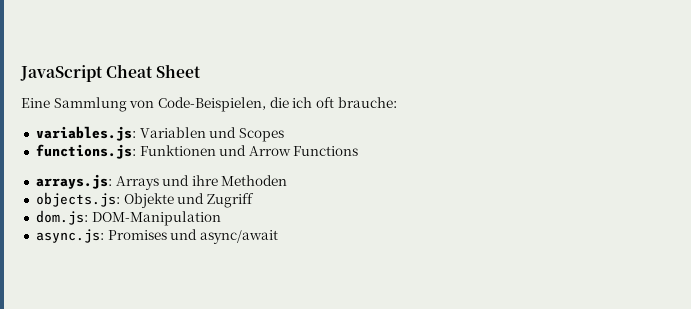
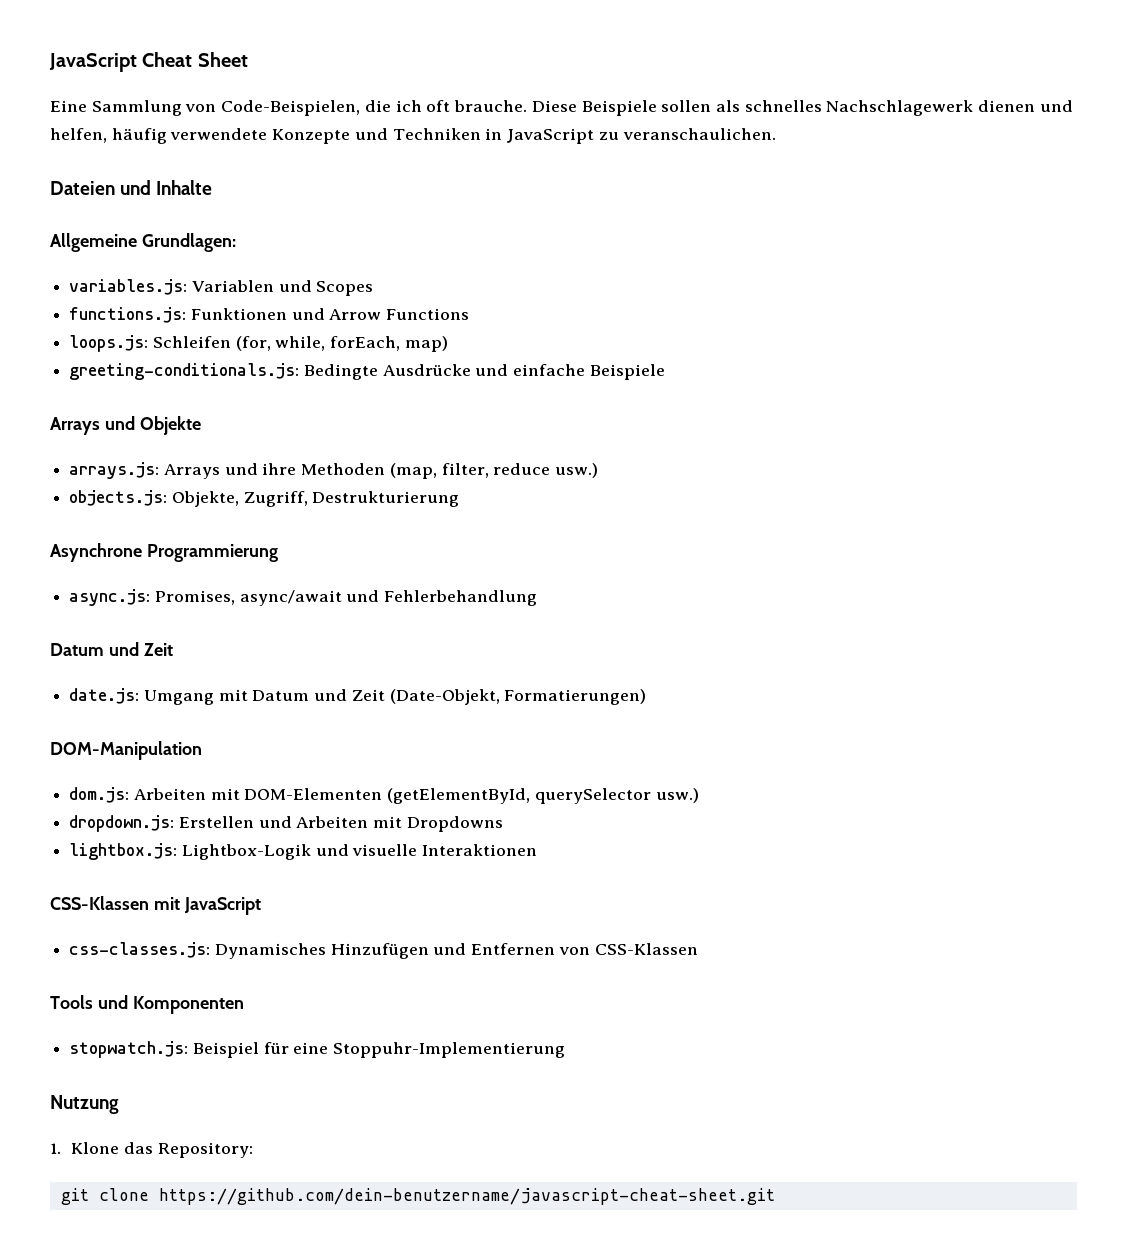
- Eine Sammlung von Code-Beispielen, die ich oft brauche:
+ Eine Sammlung von Code-Beispielen, die ich oft brauche. Diese Beispiele sollen als schnelles Nachschlagewerk dienen und helfen, häufig verwendete Konzepte und Techniken in JavaScript zu veranschaulichen.
+ Dateien und Inhalte
+ Allgemeine Grundlagen:
+ loops.js: Schleifen (for, while, forEach, map)
+ greeting-conditionals.js: Bedingte Ausdrücke und einfache Beispiele
+ Arrays und Objekte
- arrays.js: Arrays und ihre Methoden
- objects.js: Objekte und Zugriff
- dom.js: DOM-Manipulation
- async.js: Promises und async/await
+ arrays.js: Arrays und ihre Methoden (map, filter, reduce usw.)
+ objects.js: Objekte, Zugriff, Destrukturierung
+ Asynchrone Programmierung
+ async.js: Promises, async/await und Fehlerbehandlung
+ Datum und Zeit
+ date.js: Umgang mit Datum und Zeit (Date-Objekt, Formatierungen)
+ DOM-Manipulation
+ dom.js: Arbeiten mit DOM-Elementen (getElementById, querySelector usw.)
+ dropdown.js: Erstellen und Arbeiten mit Dropdowns
+ lightbox.js: Lightbox-Logik und visuelle Interaktionen
+ CSS-Klassen mit JavaScript
+ css-classes.js: Dynamisches Hinzufügen und Entfernen von CSS-Klassen
+ Tools und Komponenten
+ stopwatch.js: Beispiel für eine Stoppuhr-Implementierung
+ Nutzung
+ 1. Klone das Repository:
+ git clone https://github.com/dein-benutzername/javascript-cheat-sheet.git

